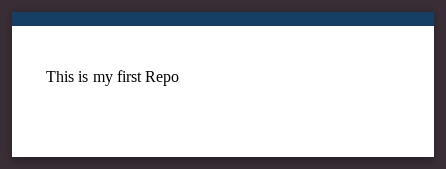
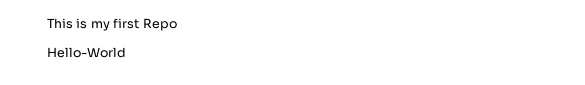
+ Hello-World

